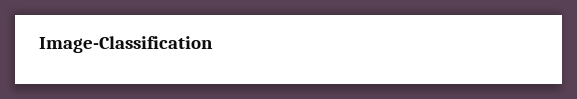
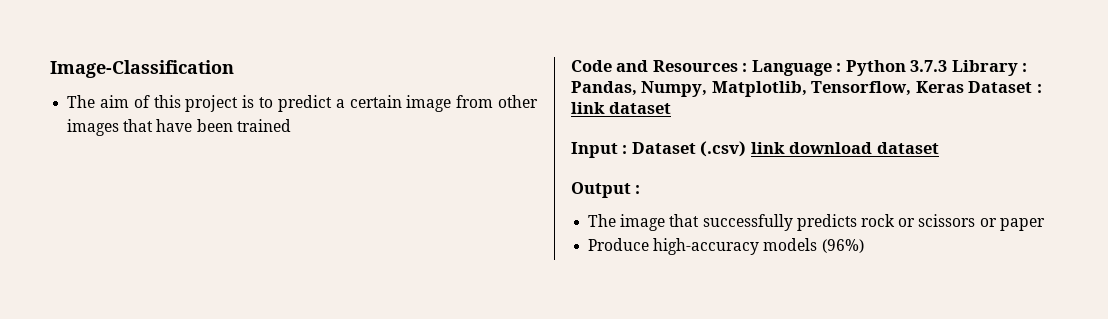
+ The aim of this project is to predict a certain image from other images that have been trained
+ Code and Resources : Language : Python 3.7.3 Library : Pandas, Numpy, Matplotlib, Tensorflow, Keras Dataset : link dataset
+ Input : Dataset (.csv) link download dataset
+ Output :
+ The image that successfully predicts rock or scissors or paper
+ Produce high-accuracy models (96%)

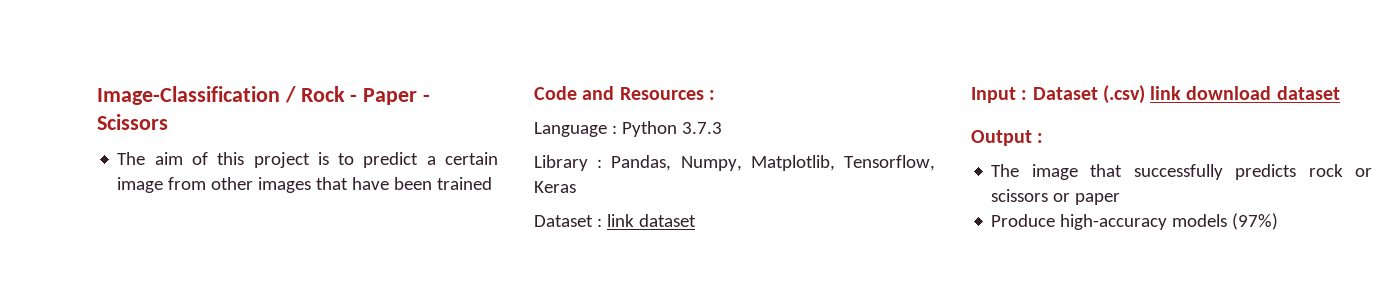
- Image-Classification
+ Image-Classification / Rock - Paper - Scissors
- Code and Resources : Language : Python 3.7.3 Library : Pandas, Numpy, Matplotlib, Tensorflow, Keras Dataset : link dataset
+ Code and Resources :
+ Language : Python 3.7.3
+ Library : Pandas, Numpy, Matplotlib, Tensorflow, Keras
+ Dataset : link dataset
- Produce high-accuracy models (96%)
+ Produce high-accuracy models (97%)

